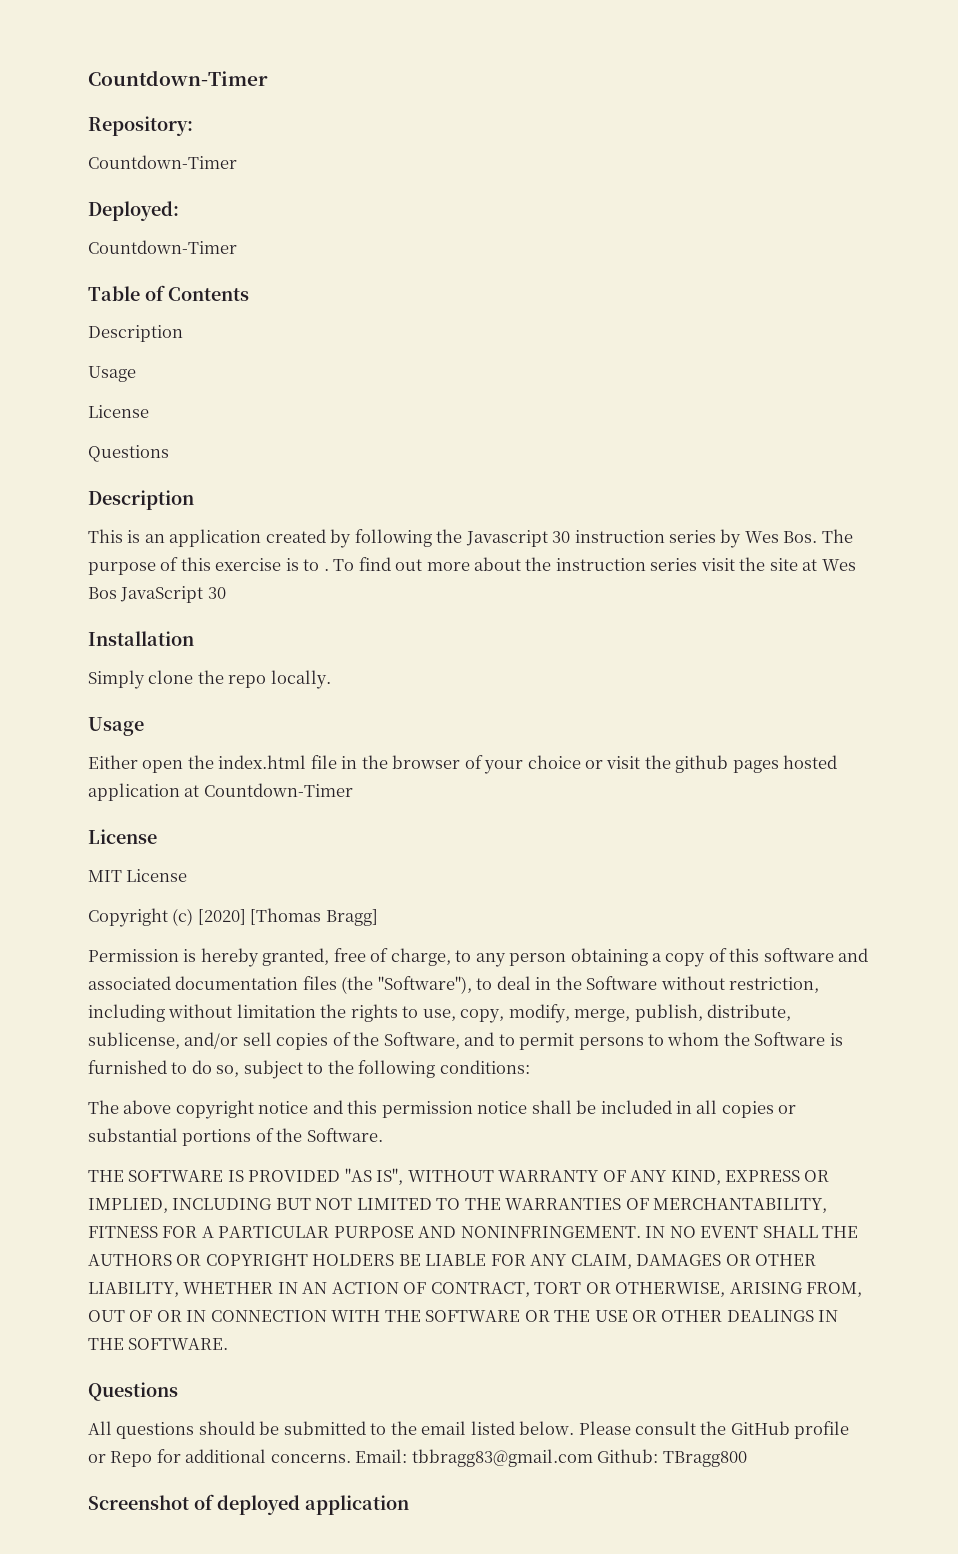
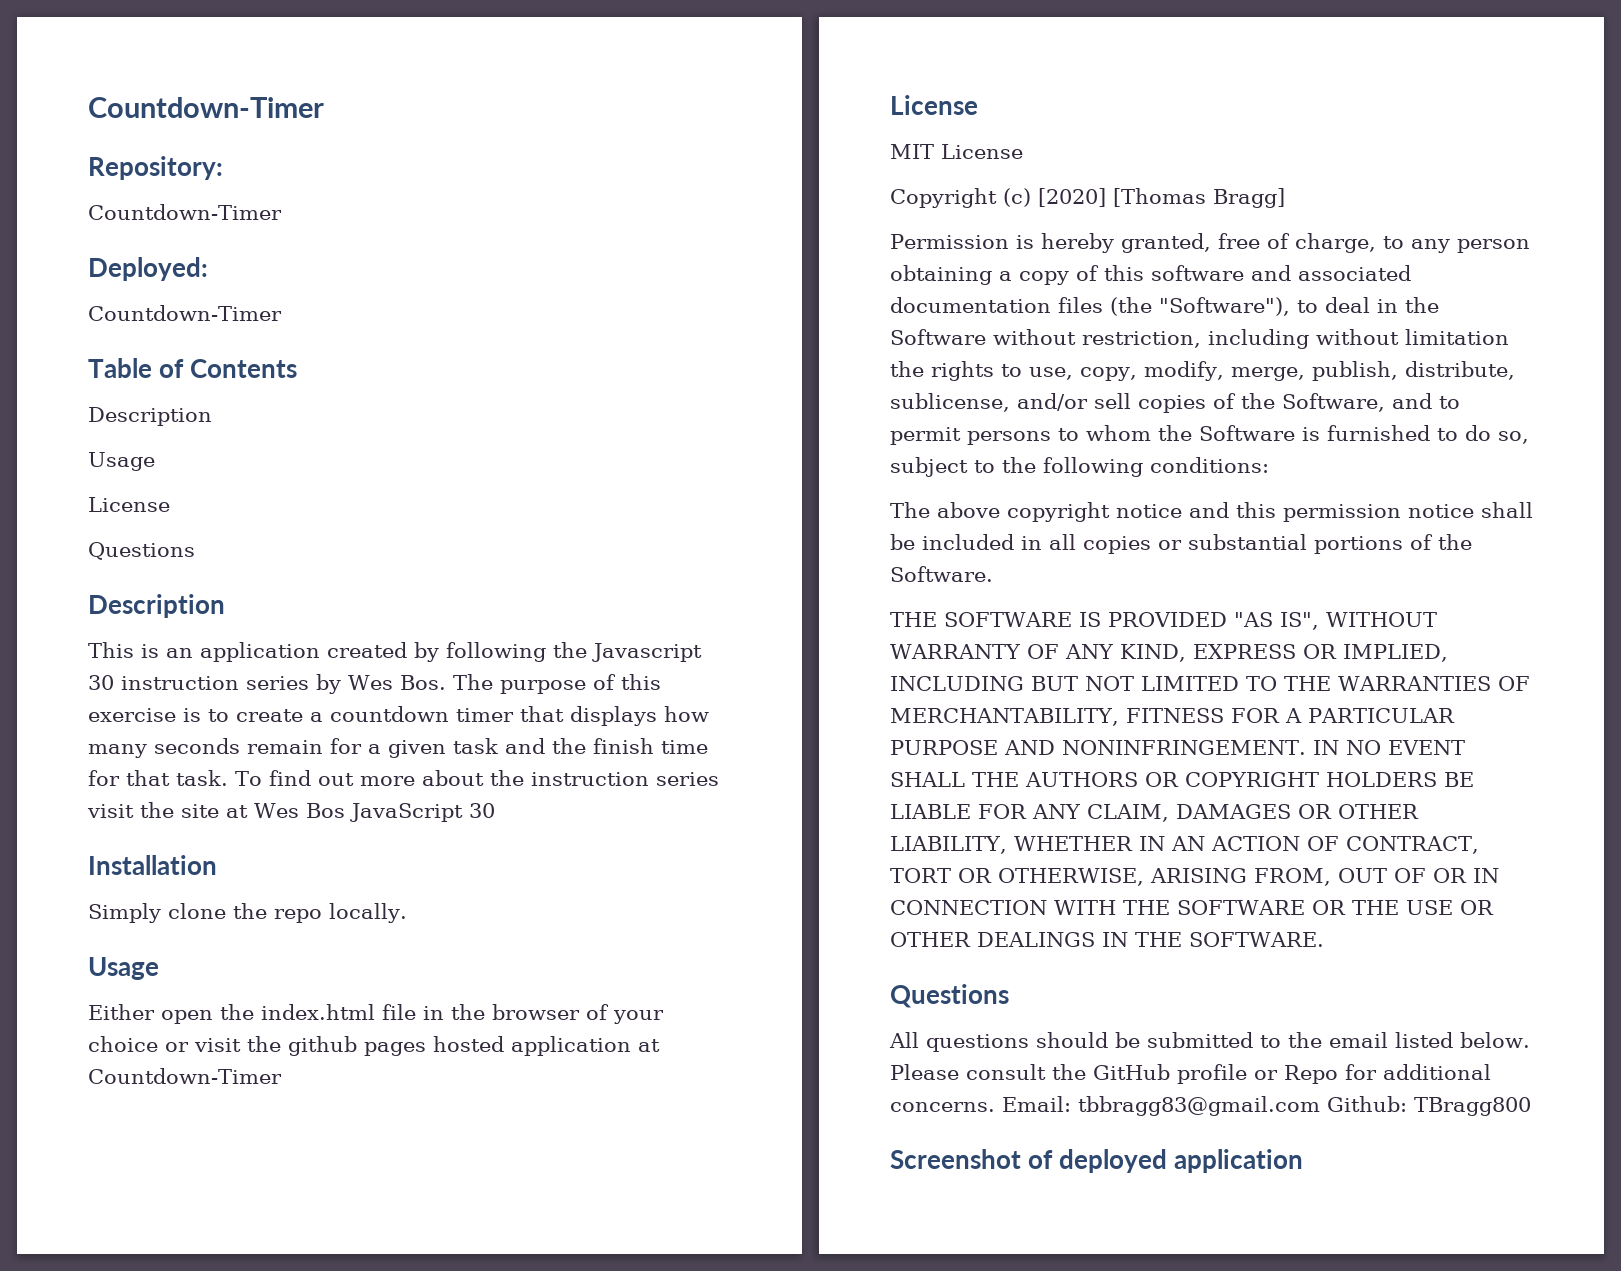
- This is an application created by following the Javascript 30 instruction series by Wes Bos. The purpose of this exercise is to .
+ This is an application created by following the Javascript 30 instruction series by Wes Bos. The purpose of this exercise is to create a countdown timer that displays how many seconds remain for a given task and the finish time for that task.

